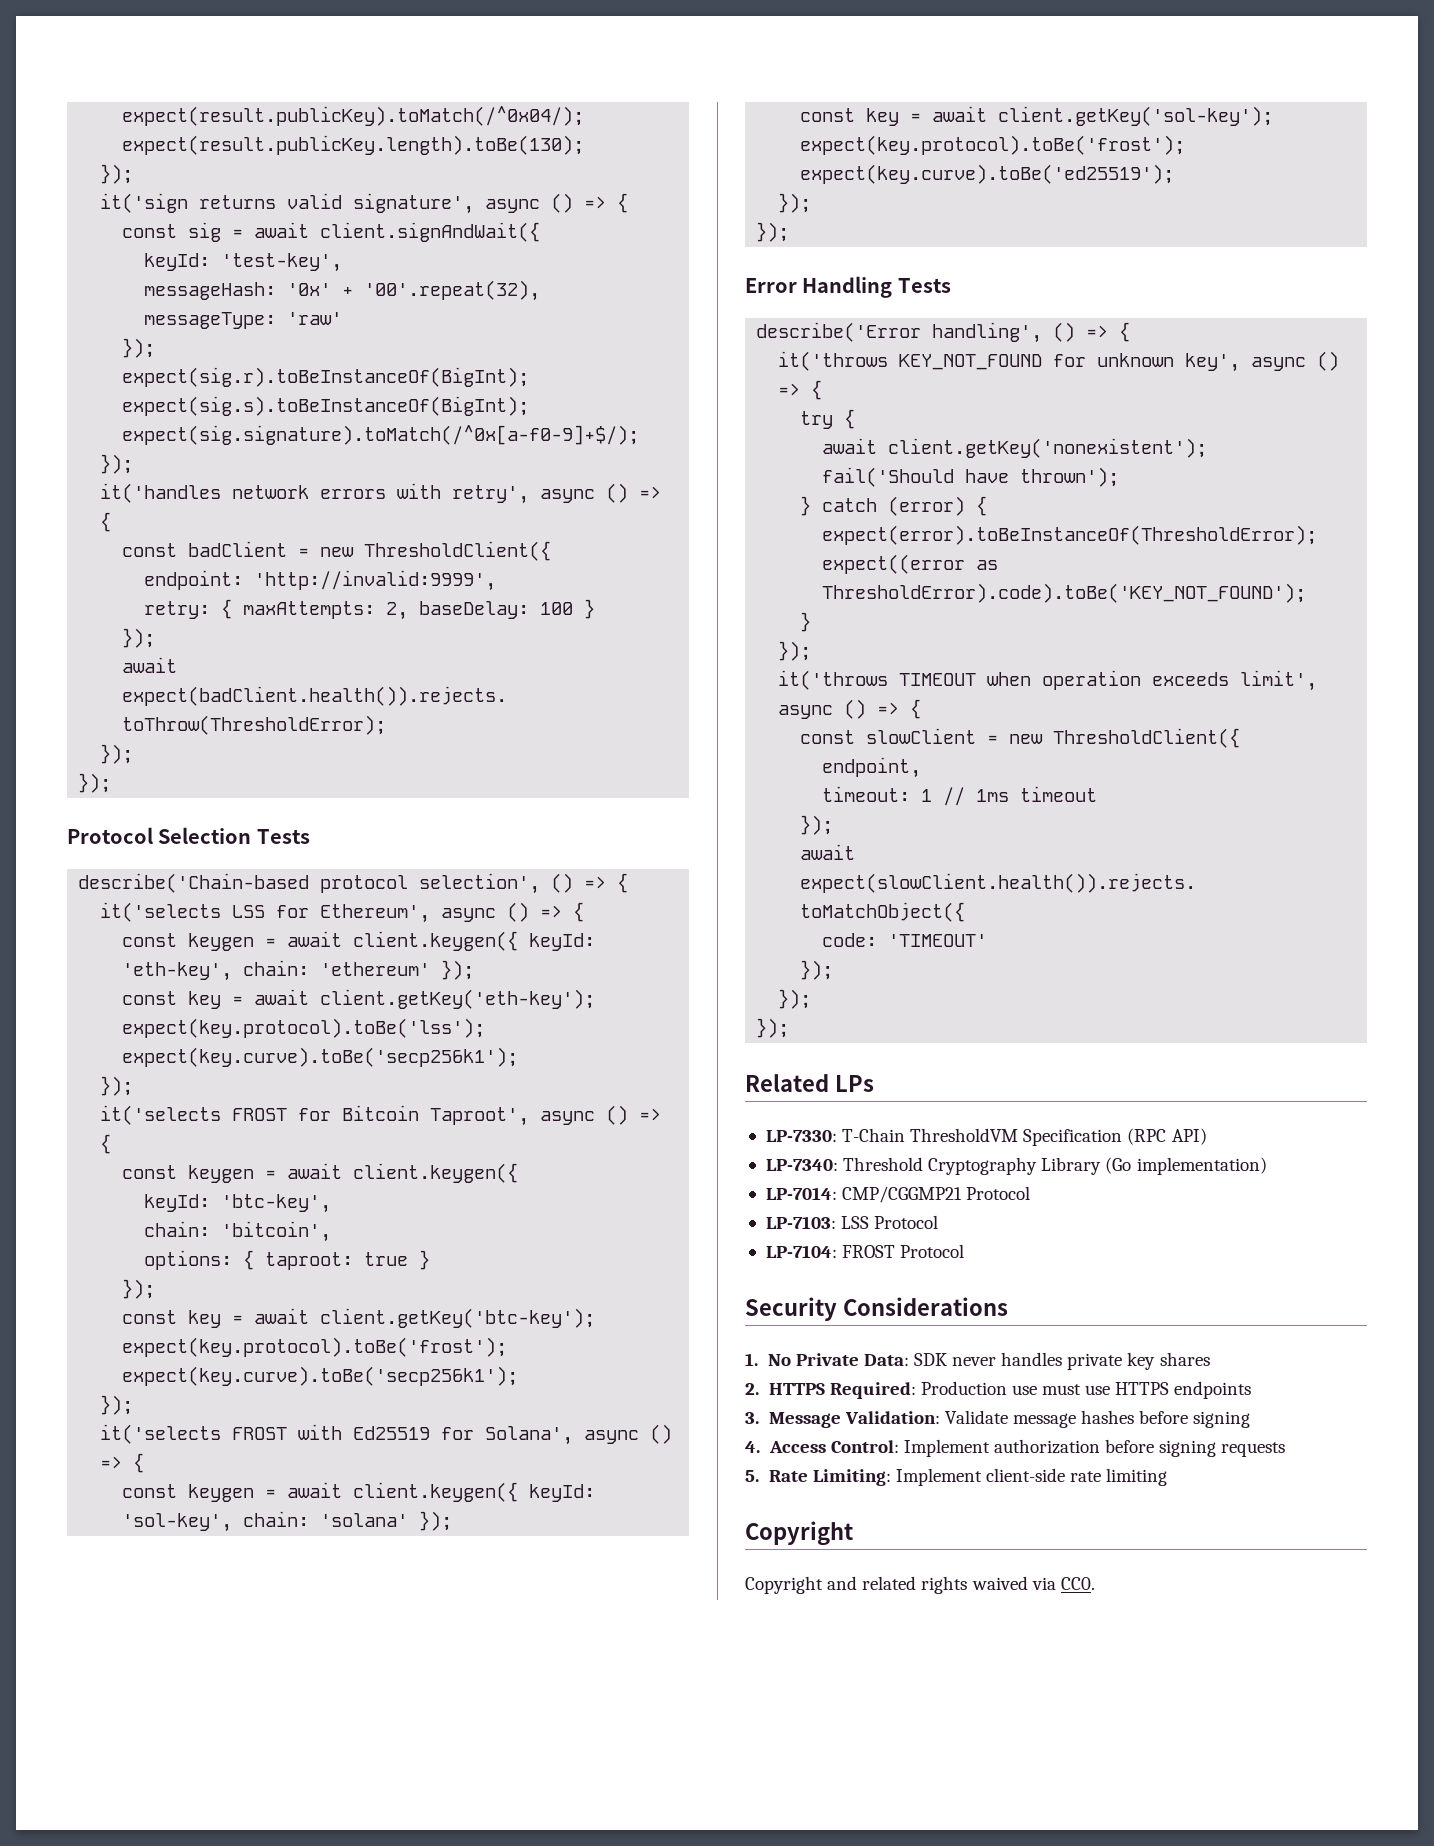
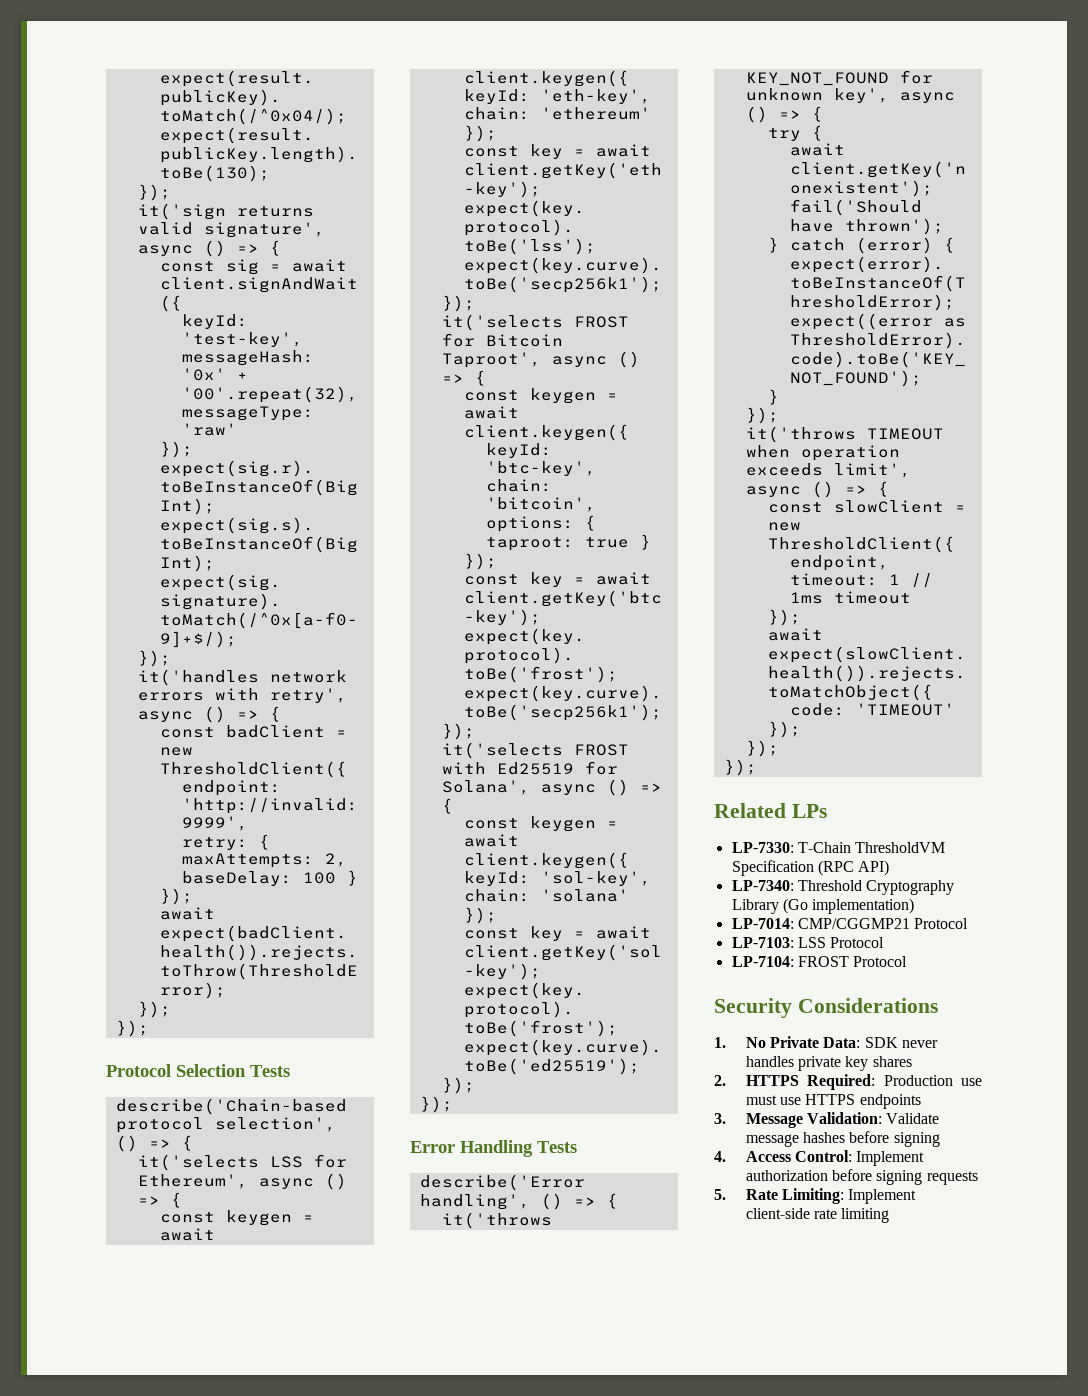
  5. Rate Limiting: Implement client-side rate limiting
- Copyright
- Copyright and related rights waived via CC0.

